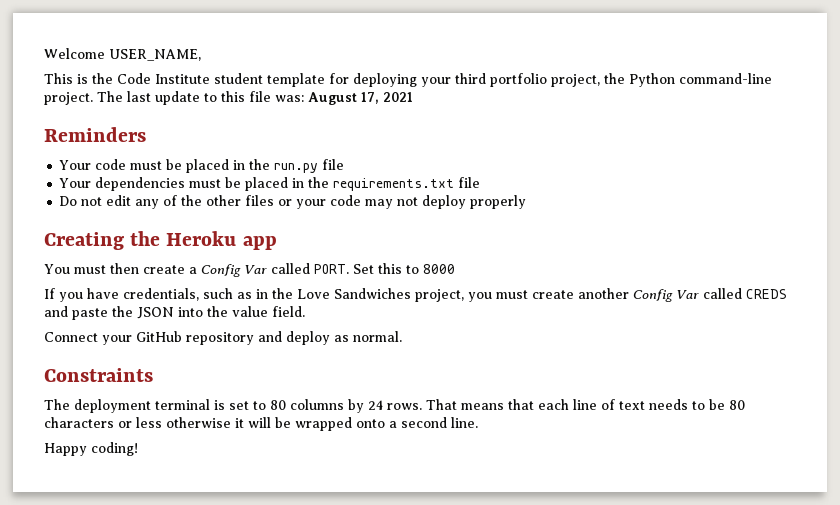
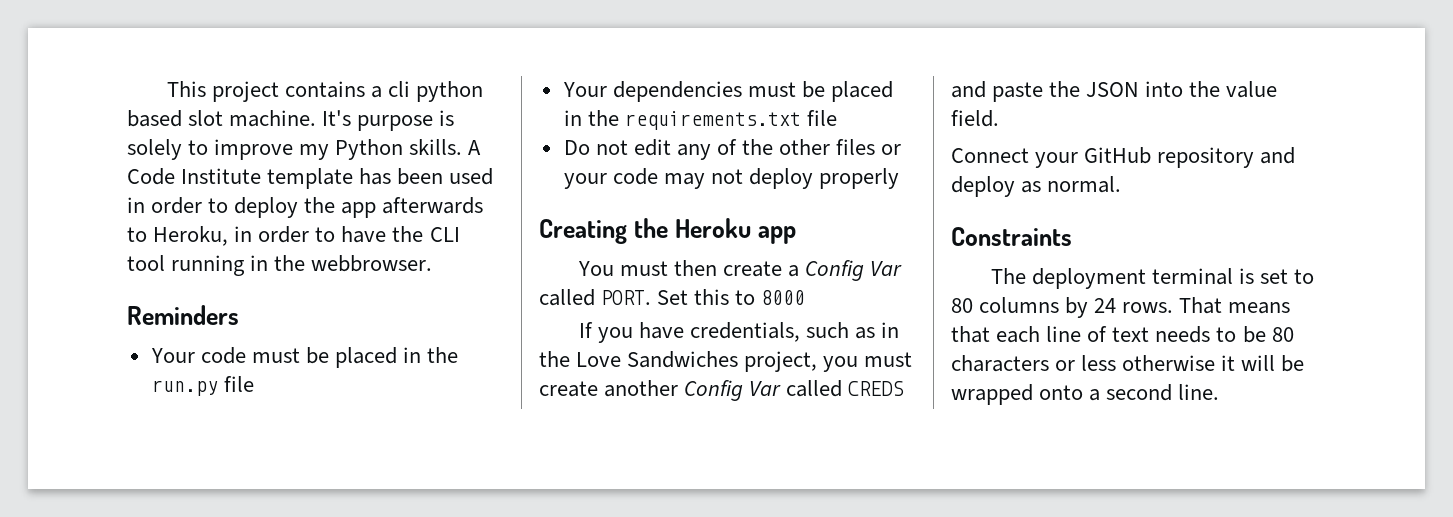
- Welcome USER_NAME,
- This is the Code Institute student template for deploying your third portfolio project, the Python command-line project. The last update to this file was: August 17, 2021
+ This project contains a cli python based slot machine. It's purpose is solely to improve my Python skills. A Code Institute template has been used in order to deploy the app afterwards to Heroku, in order to have the CLI tool running in the webbrowser.
- Happy coding!

